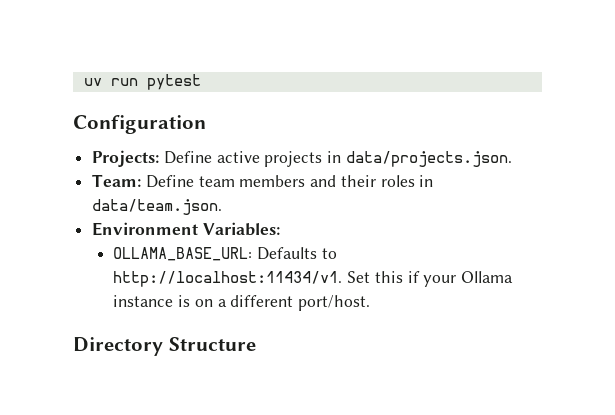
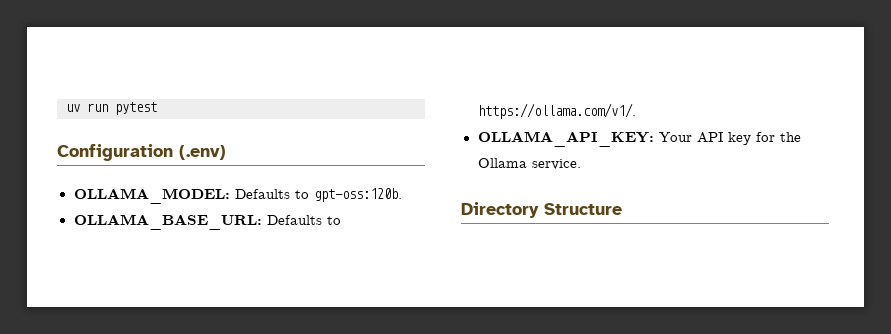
- Configuration
- Projects: Define active projects in data/projects.json.
- Team: Define team members and their roles in data/team.json.
- Environment Variables:
- OLLAMA_BASE_URL: Defaults to http://localhost:11434/v1. Set this if your Ollama instance is on a different port/host.
+ Configuration (.env)
+ OLLAMA_MODEL: Defaults to gpt-oss:120b.
+ OLLAMA_BASE_URL: Defaults to https://ollama.com/v1/.
+ OLLAMA_API_KEY: Your API key for the Ollama service.

